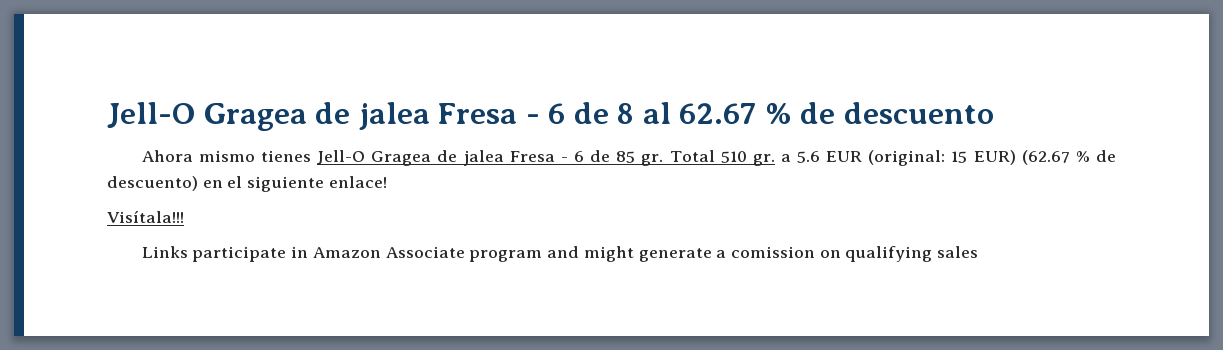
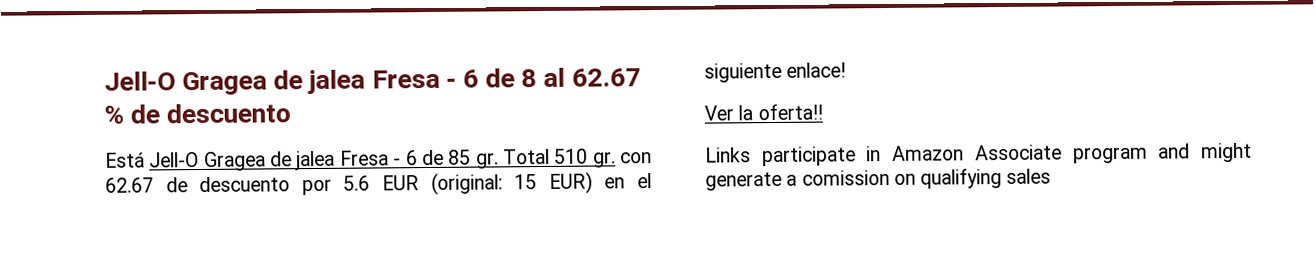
- Ahora mismo tienes Jell-O Gragea de jalea Fresa - 6 de 85 gr.
+ Está Jell-O Gragea de jalea Fresa - 6 de 85 gr.
- Total 510 gr. a 5.6 EUR (original: 15 EUR) (62.67 % de descuento) en el siguiente enlace!
+ Total 510 gr. con 62.67 de descuento por 5.6 EUR (original: 15 EUR) en el siguiente enlace!
- Visítala!!!
+ Ver la oferta!!

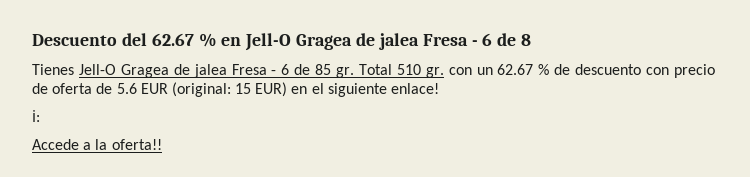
- Jell-O Gragea de jalea Fresa - 6 de 8 al 62.67 % de descuento
- Está Jell-O Gragea de jalea Fresa - 6 de 85 gr.
+ Descuento del 62.67 % en Jell-O Gragea de jalea Fresa - 6 de 8
+ Tienes Jell-O Gragea de jalea Fresa - 6 de 85 gr.
- Total 510 gr. con 62.67 de descuento por 5.6 EUR (original: 15 EUR) en el siguiente enlace!
+ Total 510 gr. con un 62.67 % de descuento con precio de oferta de 5.6 EUR (original: 15 EUR) en el siguiente enlace!
- Ver la oferta!!
+ ℹ:
+ Accede a la oferta!!
- Links participate in Amazon Associate program and might generate a comission on qualifying sales

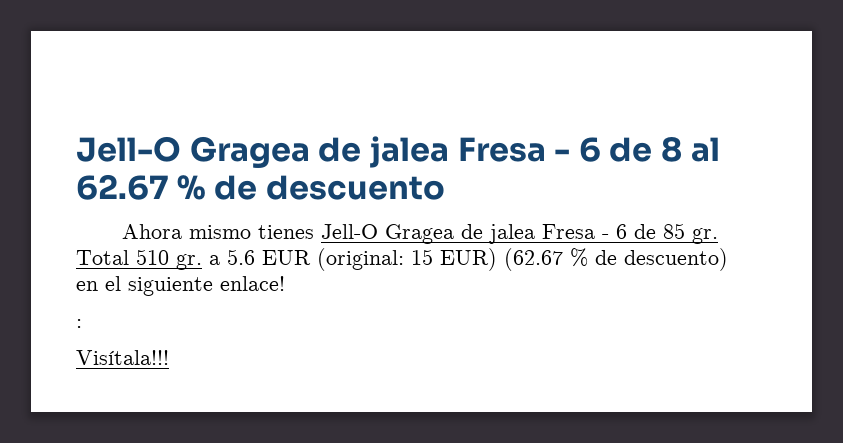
- Descuento del 62.67 % en Jell-O Gragea de jalea Fresa - 6 de 8
- Tienes Jell-O Gragea de jalea Fresa - 6 de 85 gr.
+ Jell-O Gragea de jalea Fresa - 6 de 8 al 62.67 % de descuento
+ Ahora mismo tienes Jell-O Gragea de jalea Fresa - 6 de 85 gr.
- Total 510 gr. con un 62.67 % de descuento con precio de oferta de 5.6 EUR (original: 15 EUR) en el siguiente enlace!
+ Total 510 gr. a 5.6 EUR (original: 15 EUR) (62.67 % de descuento) en el siguiente enlace!
- ℹ:
- Accede a la oferta!!
+ :
+ Visítala!!!

